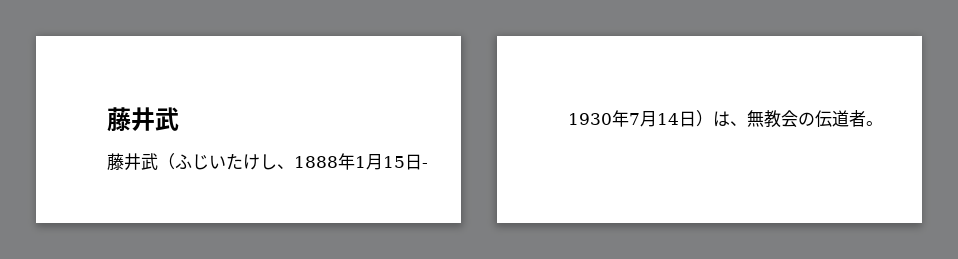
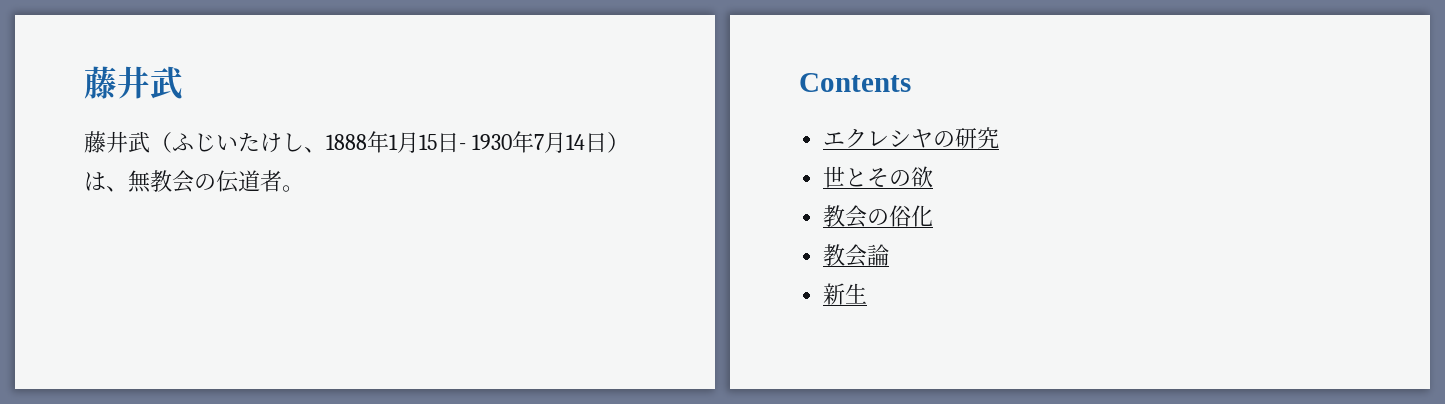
+ Contents
+ エクレシヤの研究
+ 世とその欲
+ 教会の俗化
+ 教会論
+ 新生

